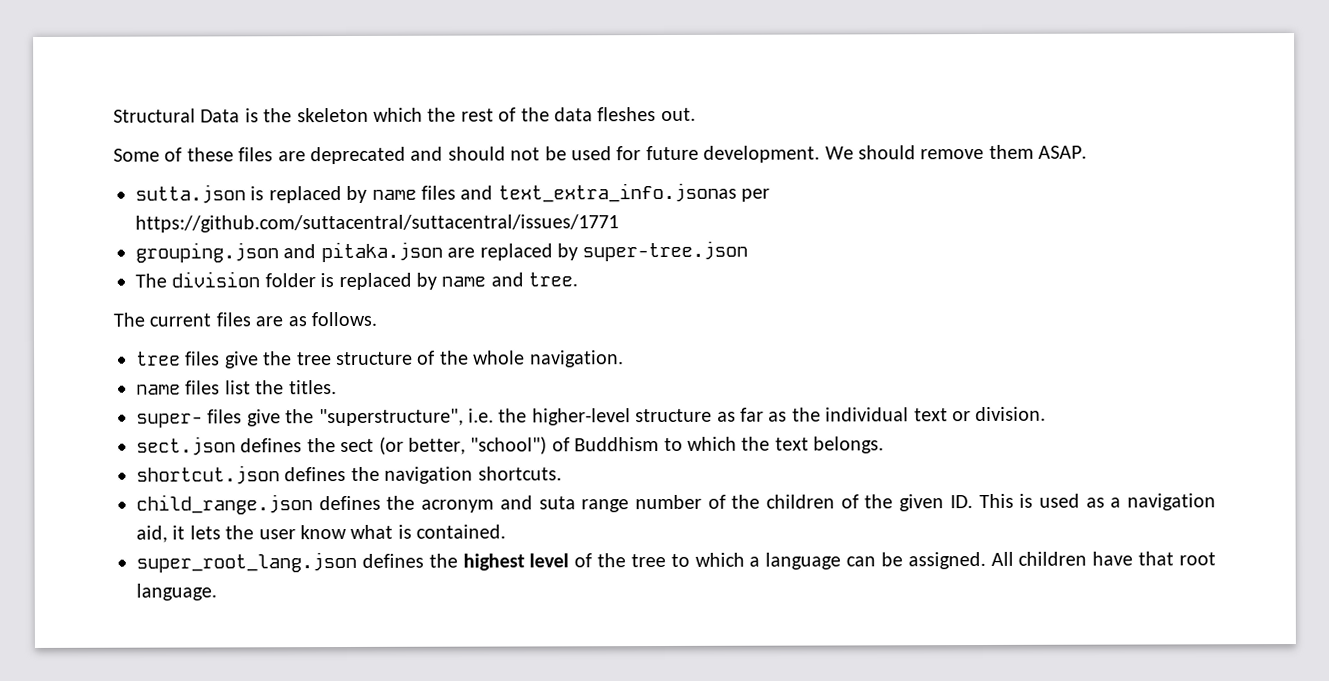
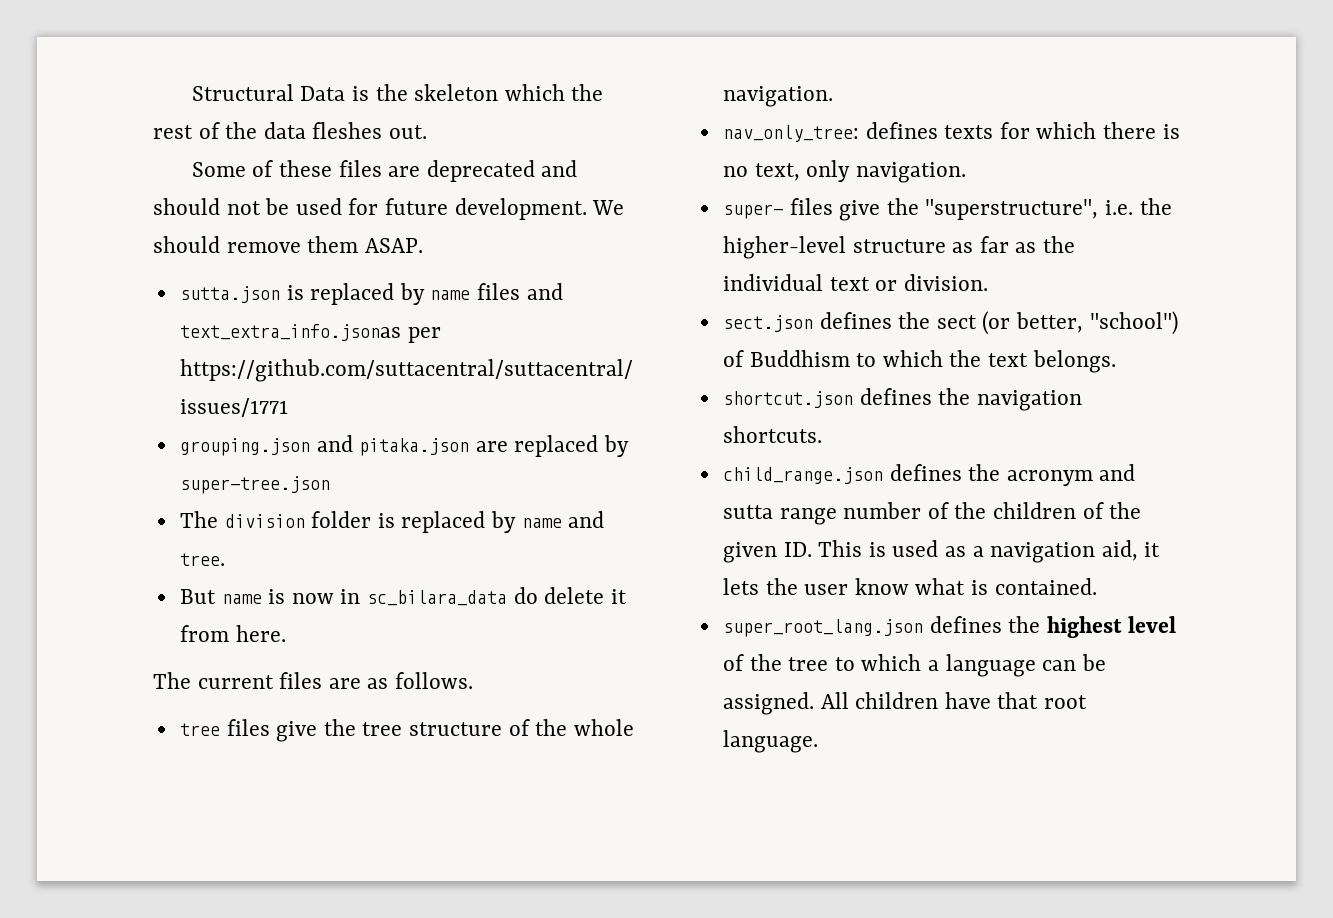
+ But name is now in sc_bilara_data do delete it from here.
- name files list the titles.
+ nav_only_tree: defines texts for which there is no text, only navigation.
- child_range.json defines the acronym and suta range number of the children of the given ID. This is used as a navigation aid, it lets the user know what is contained.
+ child_range.json defines the acronym and sutta range number of the children of the given ID. This is used as a navigation aid, it lets the user know what is contained.

